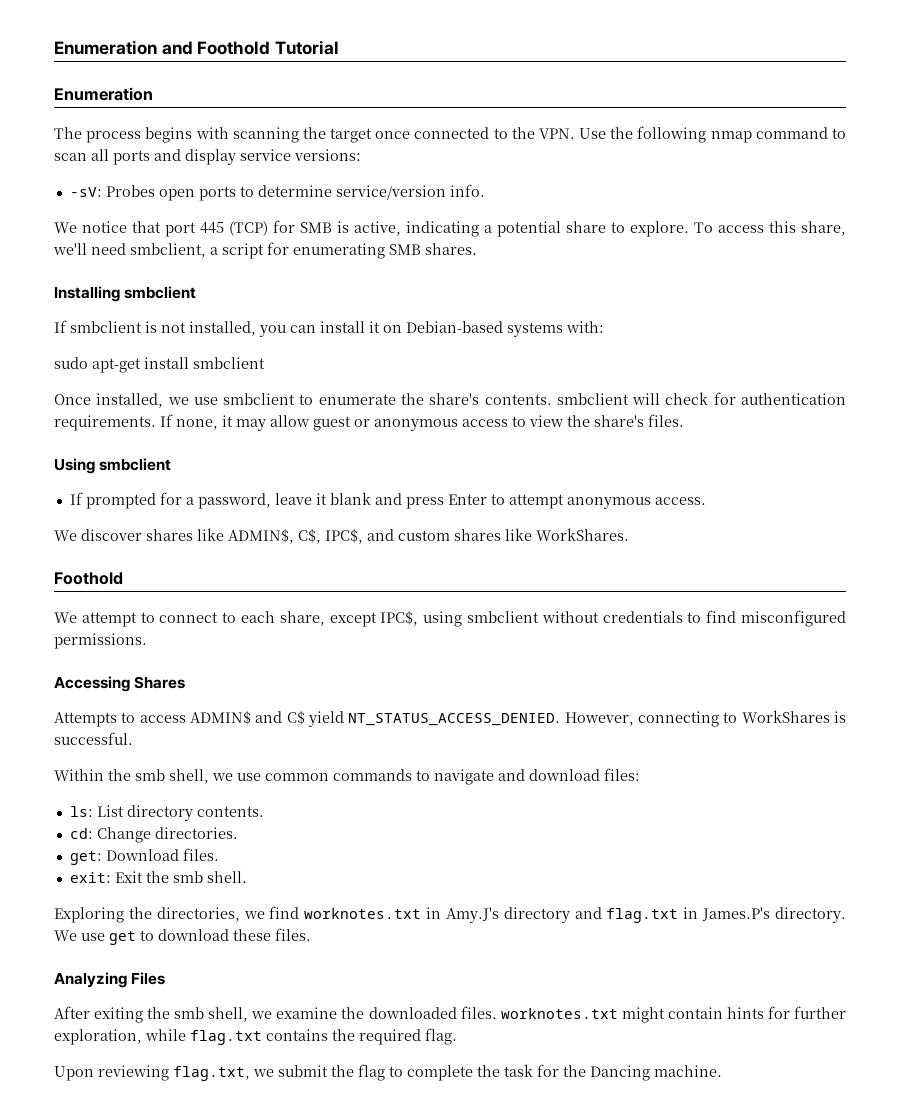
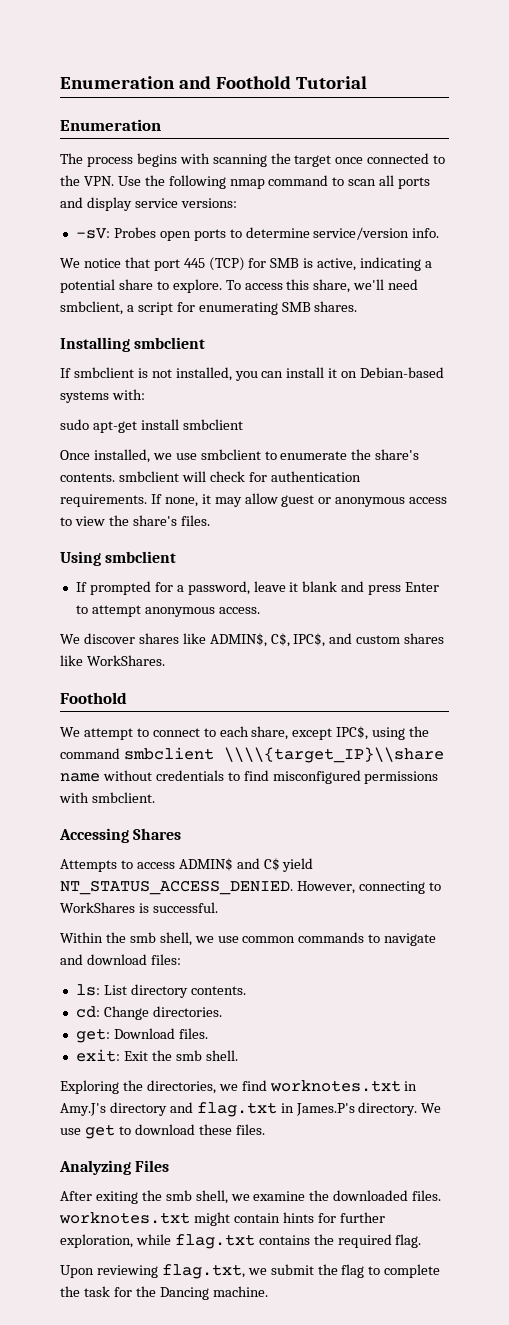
- We attempt to connect to each share, except IPC$, using smbclient without credentials to find misconfigured permissions.
+ We attempt to connect to each share, except IPC$, using the command smbclient \\\\{target_IP}\\share name without credentials to find misconfigured permissions with smbclient.

